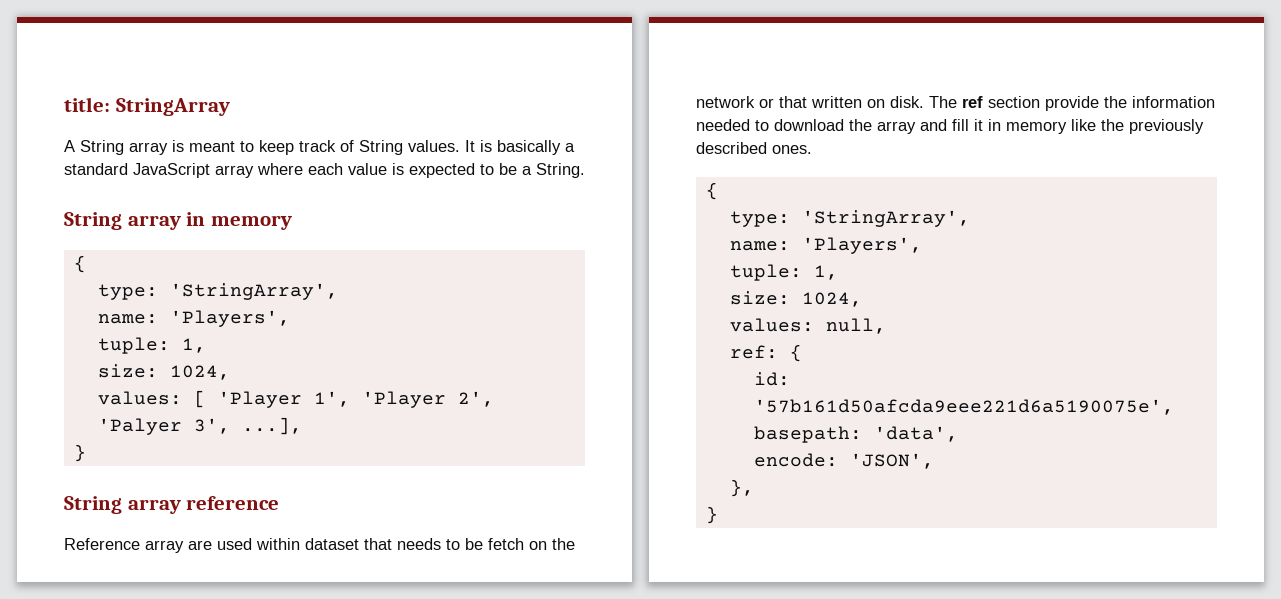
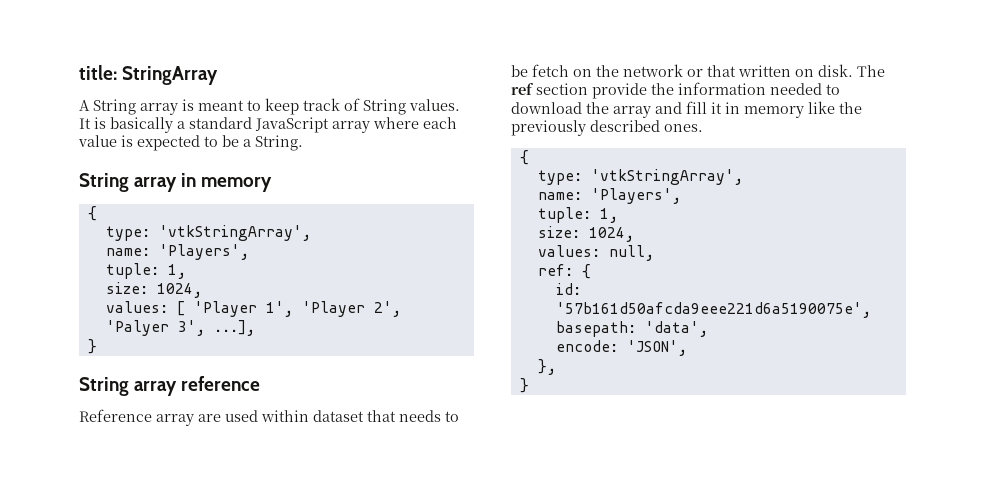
  String array in memory
  {
- type: 'StringArray',
+ type: 'vtkStringArray',
  The ref section provide the information needed to download the array and fill it in memory like the previously described ones.
  {
- type: 'StringArray',
+ type: 'vtkStringArray',

